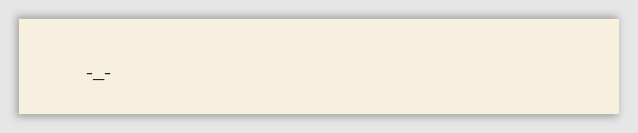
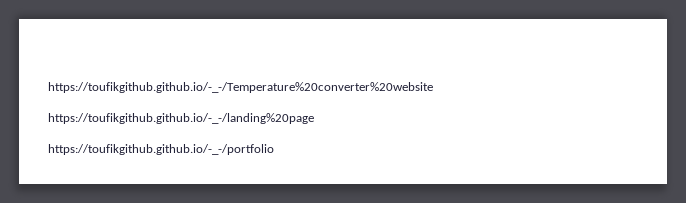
- -_-
+ https://toufikgithub.github.io/-_-/Temperature%20converter%20website
+ https://toufikgithub.github.io/-_-/landing%20page
+ https://toufikgithub.github.io/-_-/portfolio

